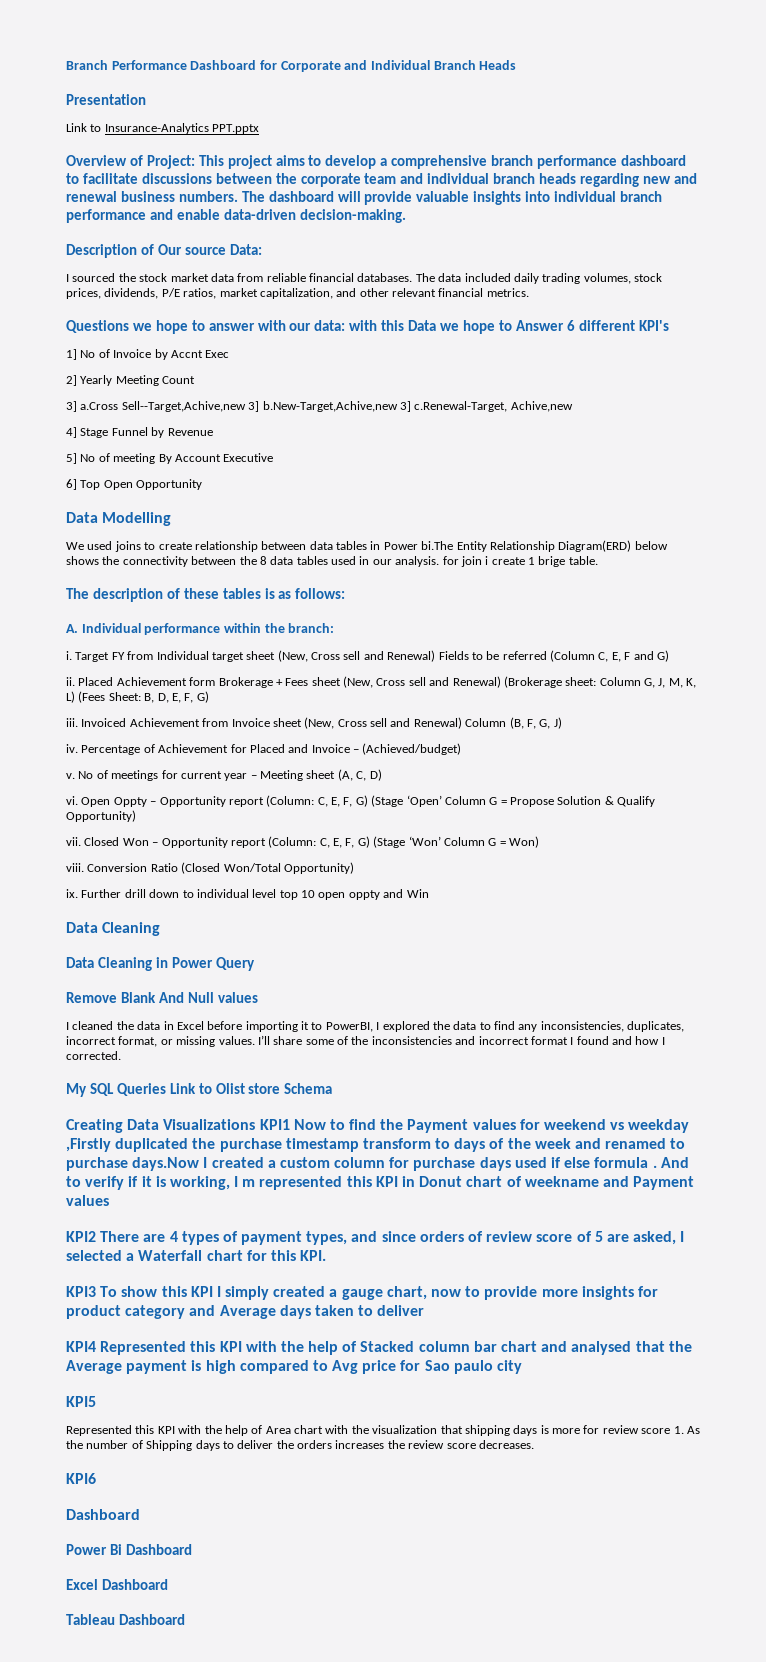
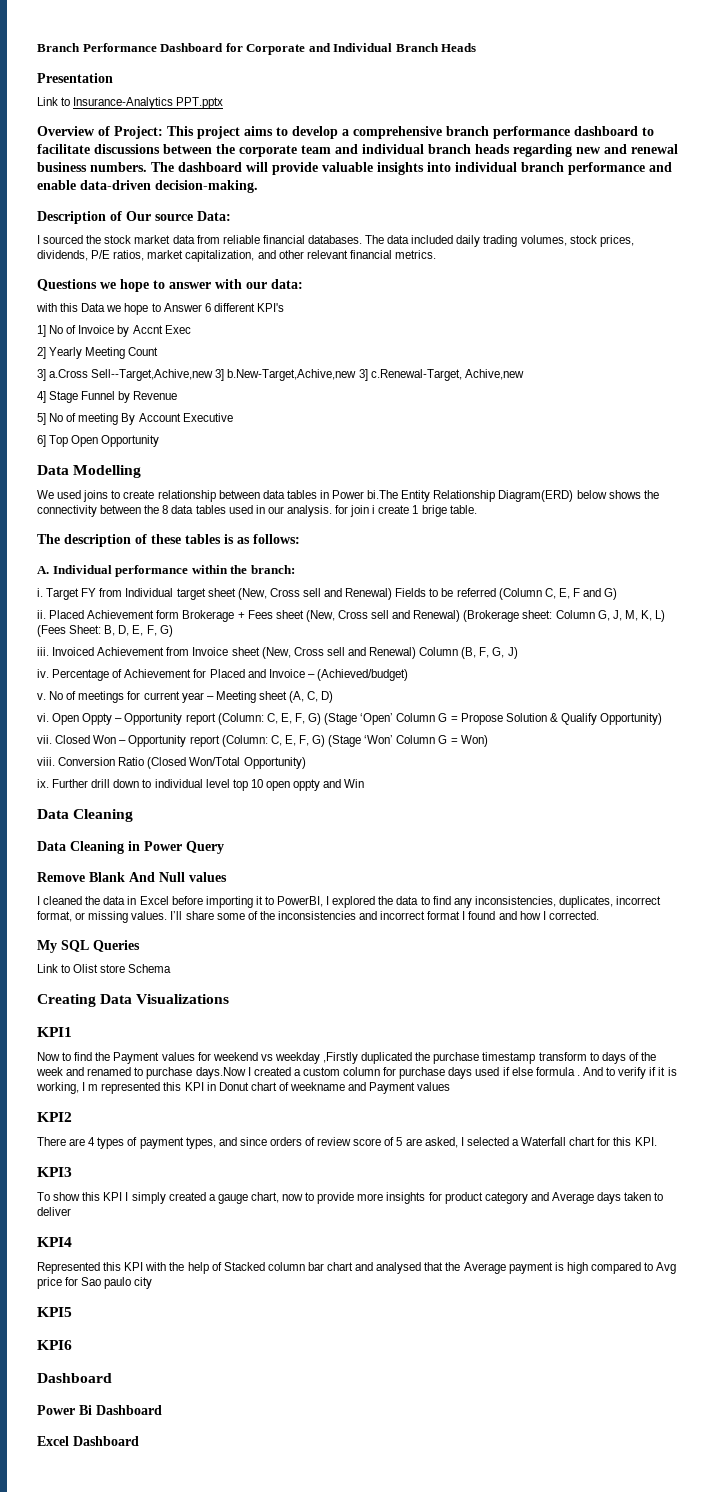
- Questions we hope to answer with our data: with this Data we hope to Answer 6 different KPI's
+ Questions we hope to answer with our data:
+ with this Data we hope to Answer 6 different KPI's
- My SQL Queries Link to Olist store Schema
+ My SQL Queries
+ Link to Olist store Schema
- Creating Data Visualizations KPI1 Now to find the Payment values for weekend vs weekday ,Firstly duplicated the purchase timestamp transform to days of the week and renamed to purchase days.Now I created a custom column for purchase days used if else formula .
+ Creating Data Visualizations
+ KPI1
+ Now to find the Payment values for weekend vs weekday ,Firstly duplicated the purchase timestamp transform to days of the week and renamed to purchase days.Now I created a custom column for purchase days used if else formula .
- KPI2 There are 4 types of payment types, and since orders of review score of 5 are asked, I selected a Waterfall chart for this KPI.
+ KPI2
+ There are 4 types of payment types, and since orders of review score of 5 are asked, I selected a Waterfall chart for this KPI.
- KPI3 To show this KPI I simply created a gauge chart, now to provide more insights for product category and Average days taken to deliver
+ KPI3
+ To show this KPI I simply created a gauge chart, now to provide more insights for product category and Average days taken to deliver
- KPI4 Represented this KPI with the help of Stacked column bar chart and analysed that the Average payment is high compared to Avg price for Sao paulo city
+ KPI4
+ Represented this KPI with the help of Stacked column bar chart and analysed that the Average payment is high compared to Avg price for Sao paulo city
- Represented this KPI with the help of Area chart with the visualization that shipping days is more for review score 1. As the number of Shipping days to deliver the orders increases the review score decreases.
- Tableau Dashboard

